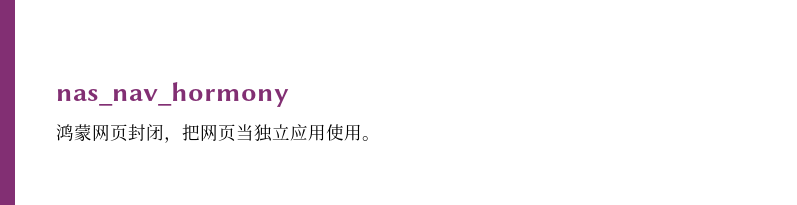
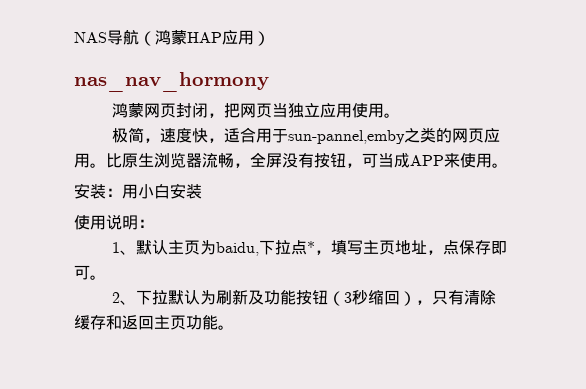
+ NAS导航（鸿蒙HAP应用）
+ 极简，速度快，适合用于sun-pannel,emby之类的网页应用。比原生浏览器流畅，全屏没有按钮，可当成APP来使用。
+ 安装：用小白安装
+ 使用说明：
+ 1、默认主页为baidu,下拉点*，填写主页地址，点保存即可。
+ 2、下拉默认为刷新及功能按钮（3秒缩回），只有清除缓存和返回主页功能。

